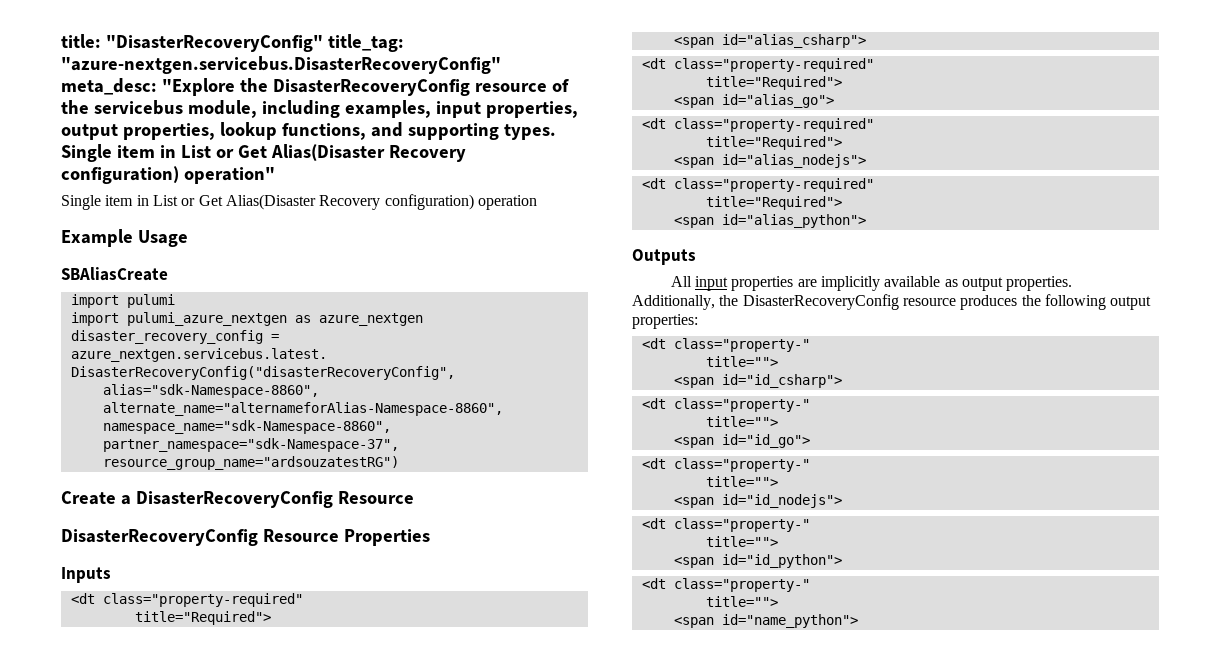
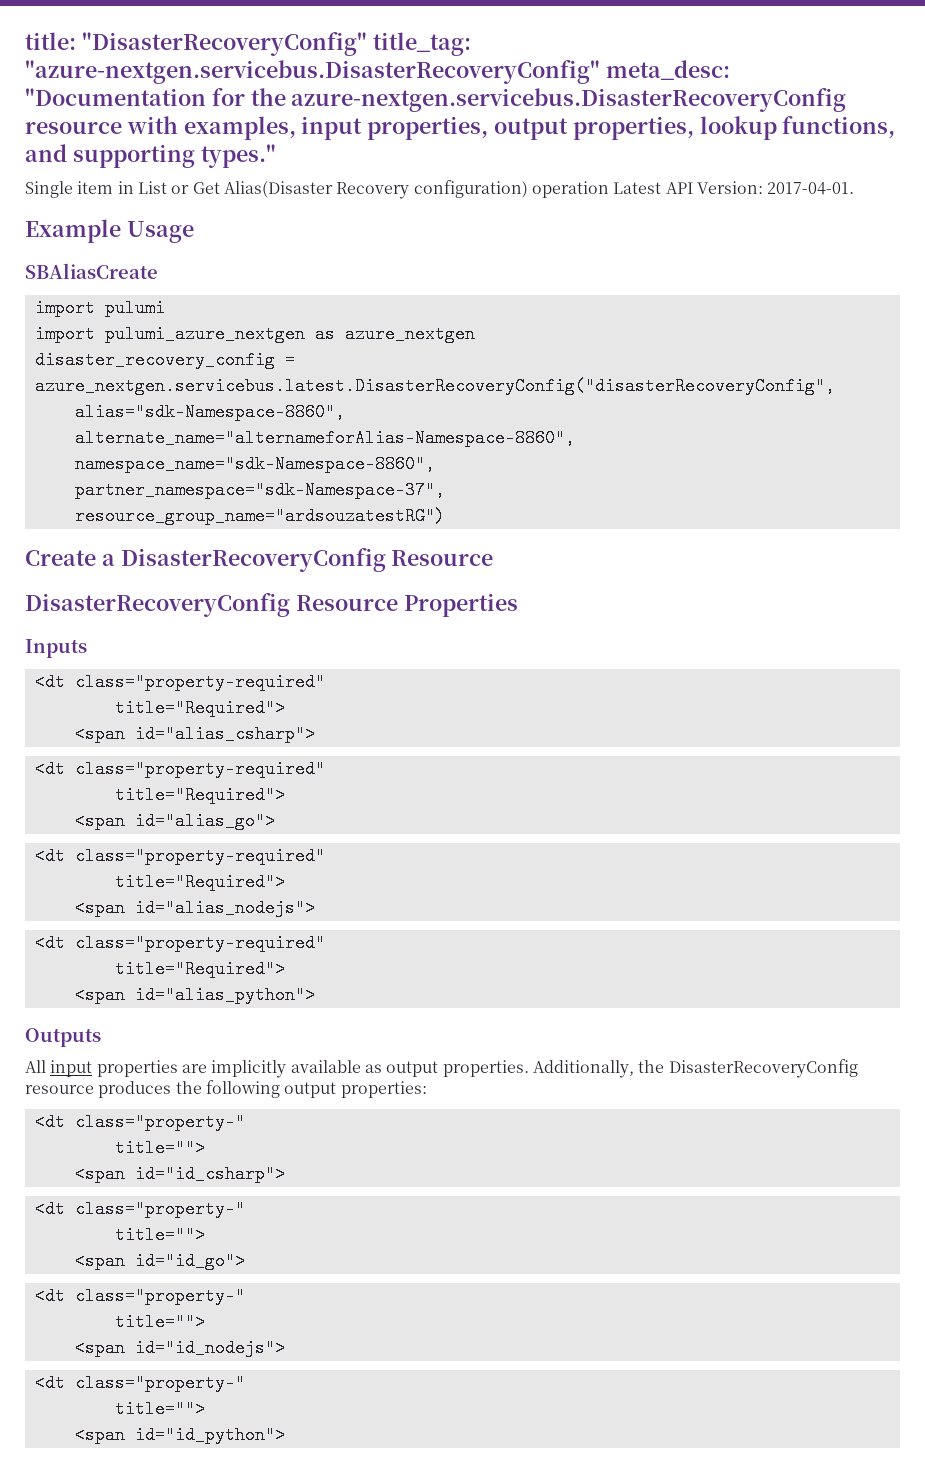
- title: "DisasterRecoveryConfig" title_tag: "azure-nextgen.servicebus.DisasterRecoveryConfig" meta_desc: "Explore the DisasterRecoveryConfig resource of the servicebus module, including examples, input properties, output properties, lookup functions, and supporting types. Single item in List or Get Alias(Disaster Recovery configuration) operation"
+ title: "DisasterRecoveryConfig" title_tag: "azure-nextgen.servicebus.DisasterRecoveryConfig" meta_desc: "Documentation for the azure-nextgen.servicebus.DisasterRecoveryConfig resource with examples, input properties, output properties, lookup functions, and supporting types."
- Single item in List or Get Alias(Disaster Recovery configuration) operation
+ Single item in List or Get Alias(Disaster Recovery configuration) operation Latest API Version: 2017-04-01.
  <span id="id_python">
- <dt class="property-"
- title="">
- <span id="name_python">

